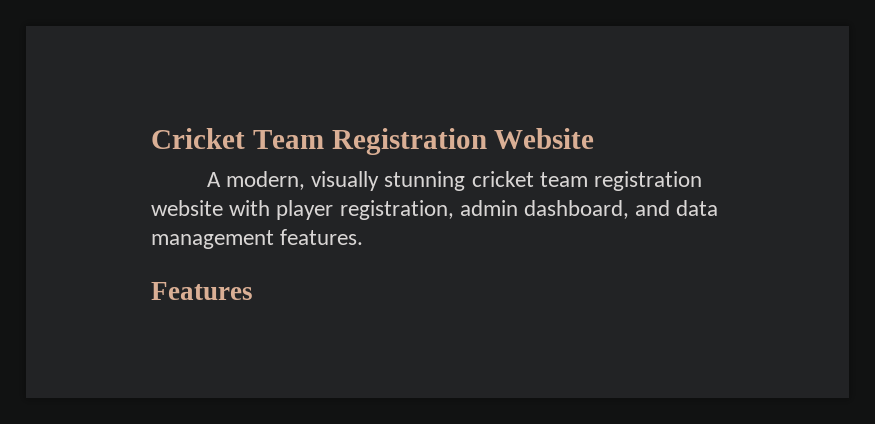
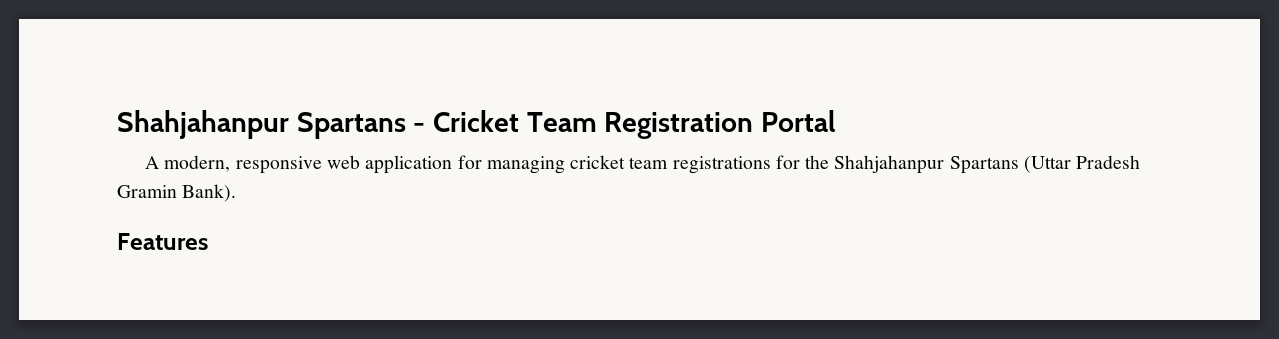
- Cricket Team Registration Website
+ Shahjahanpur Spartans - Cricket Team Registration Portal
- A modern, visually stunning cricket team registration website with player registration, admin dashboard, and data management features.
+ A modern, responsive web application for managing cricket team registrations for the Shahjahanpur Spartans (Uttar Pradesh Gramin Bank).

